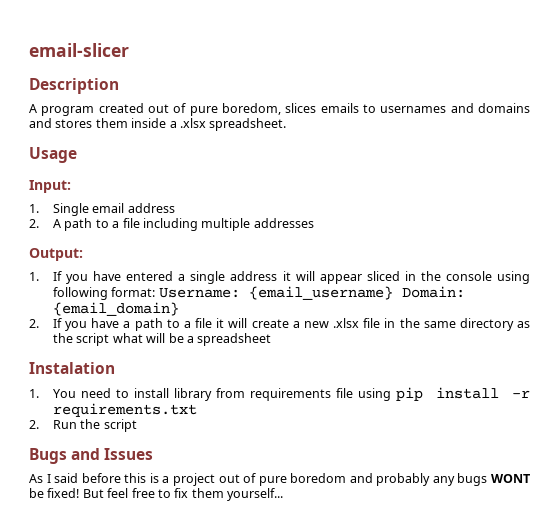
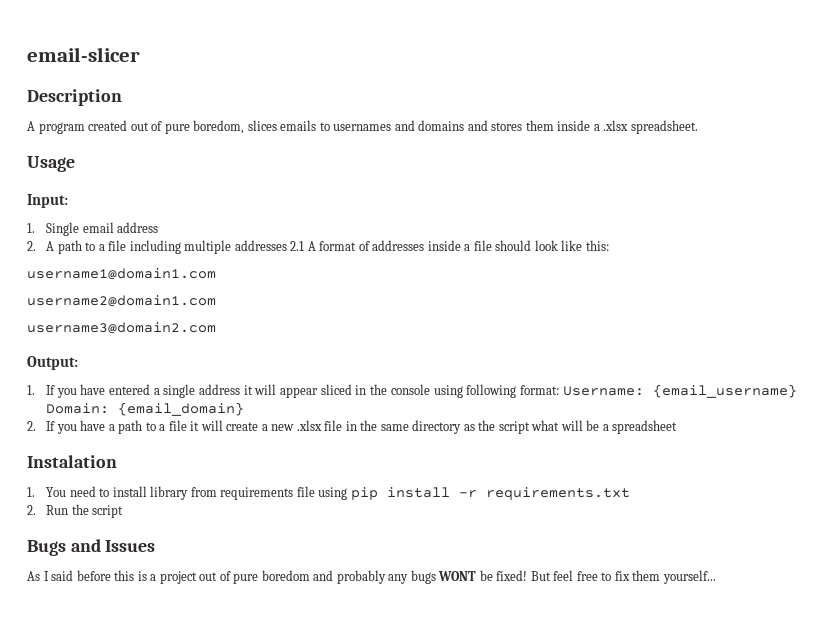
- 2. A path to a file including multiple addresses
+ 2. A path to a file including multiple addresses 2.1 A format of addresses inside a file should look like this:
+ username1@domain1.com
+ username2@domain1.com
+ username3@domain2.com

